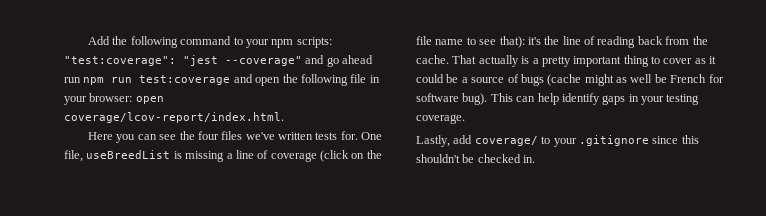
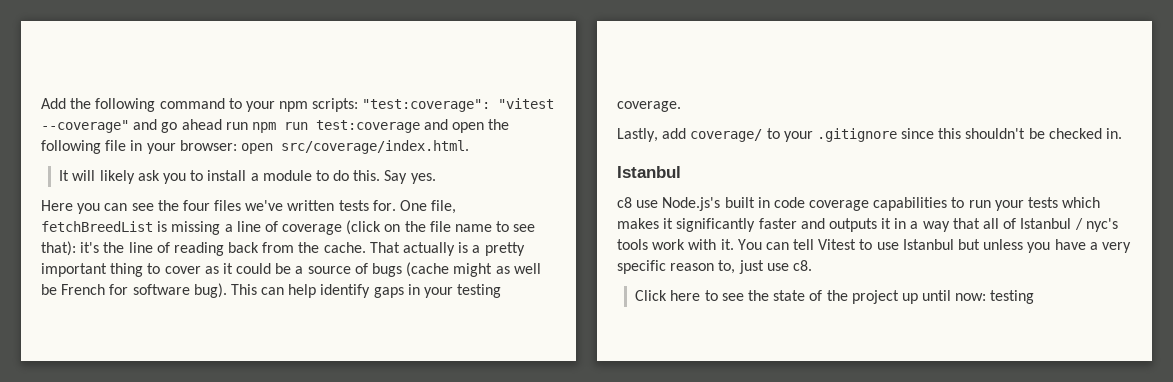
- Add the following command to your npm scripts: "test:coverage": "jest --coverage" and go ahead run npm run test:coverage and open the following file in your browser: open coverage/lcov-report/index.html.
+ Add the following command to your npm scripts: "test:coverage": "vitest --coverage" and go ahead run npm run test:coverage and open the following file in your browser: open src/coverage/index.html.
+ It will likely ask you to install a module to do this. Say yes.
- One file, useBreedList is missing a line of coverage (click on the file name to see that): it's the line of reading back from the cache.
+ One file, fetchBreedList is missing a line of coverage (click on the file name to see that): it's the line of reading back from the cache.
  Lastly, add coverage/ to your .gitignore since this shouldn't be checked in.
+ Istanbul
+ c8 use Node.js's built in code coverage capabilities to run your tests which makes it significantly faster and outputs it in a way that all of Istanbul / nyc's tools work with it. You can tell Vitest to use Istanbul but unless you have a very specific reason to, just use c8.
+ Click here to see the state of the project up until now: testing

